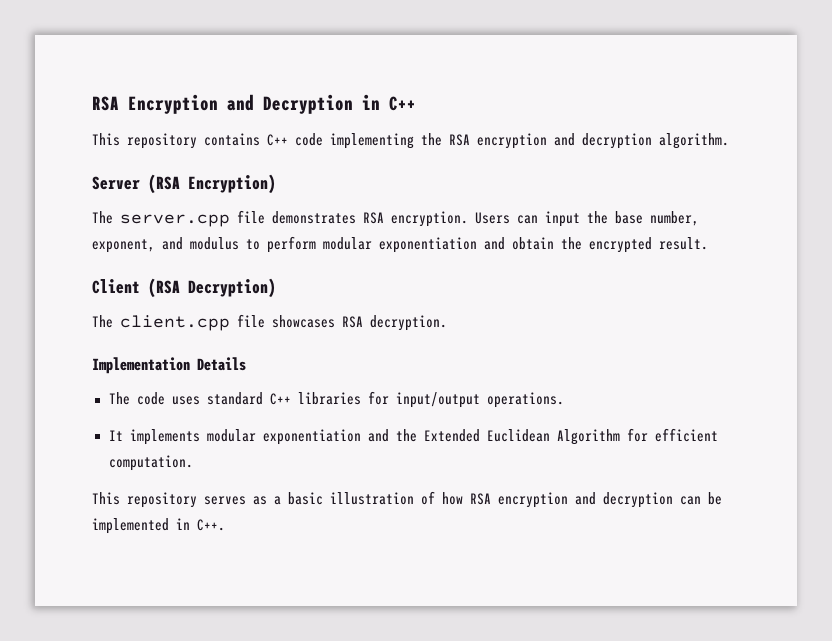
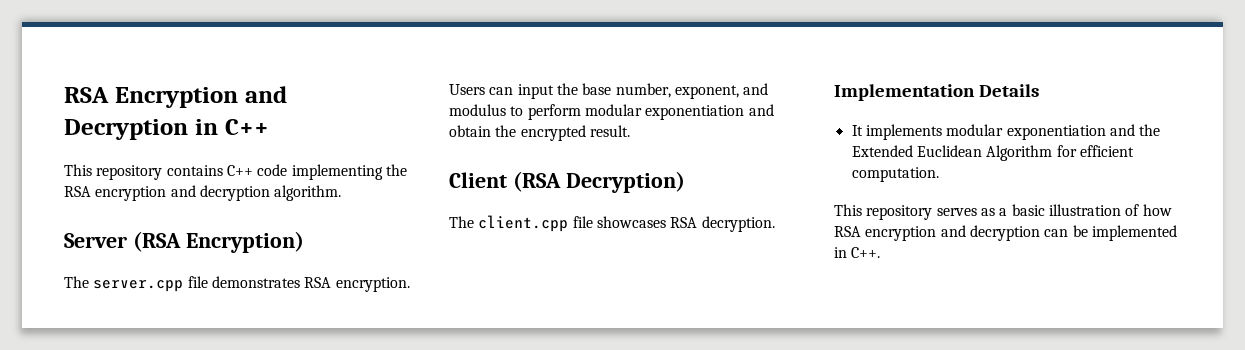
- The code uses standard C++ libraries for input/output operations.

